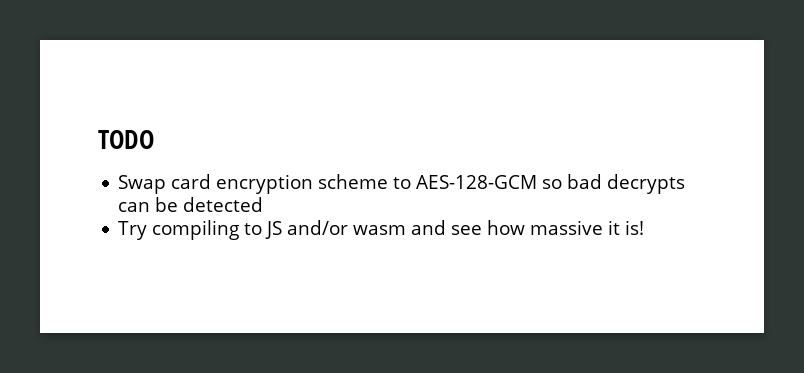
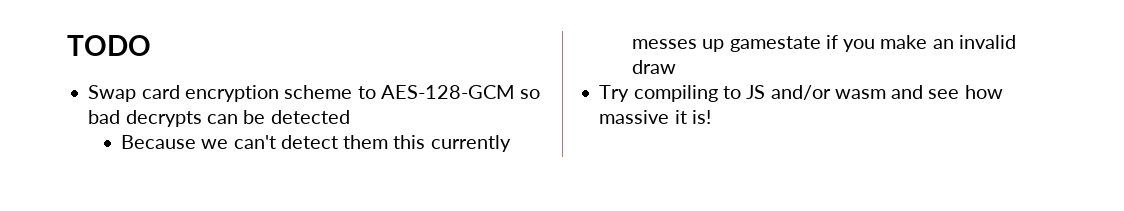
+ Because we can't detect them this currently messes up gamestate if you make an invalid draw

